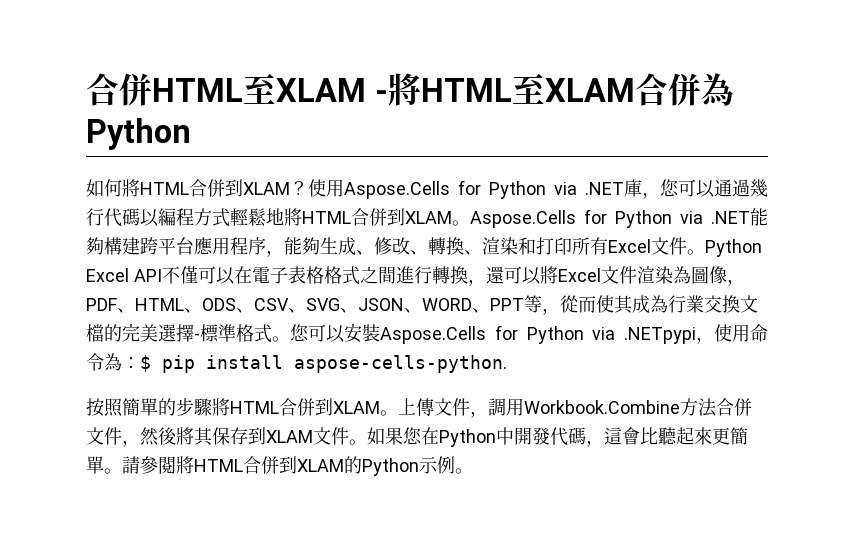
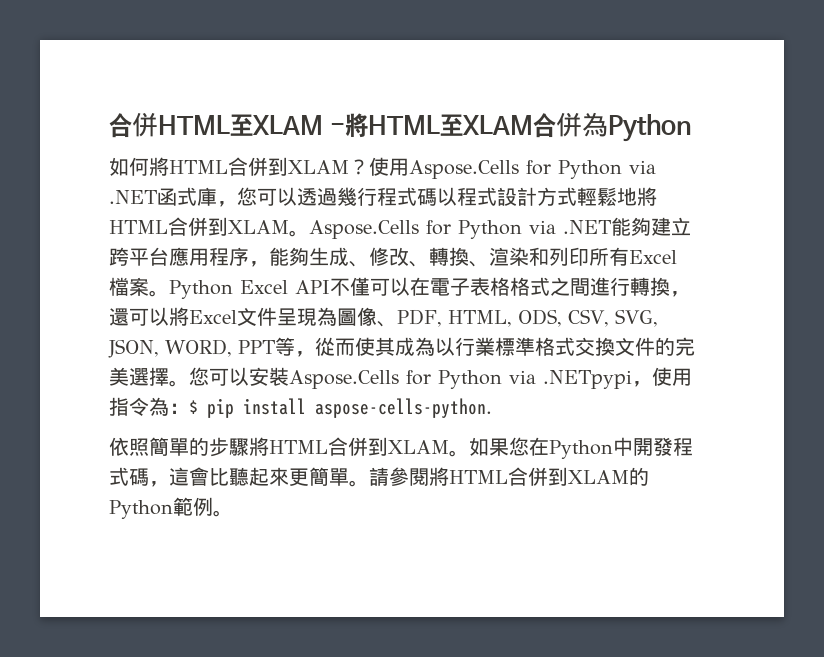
- 使用Aspose.Cells for Python via .NET庫，您可以通過幾行代碼以編程方式輕鬆地將HTML合併到XLAM。
+ 使用Aspose.Cells for Python via .NET函式庫，您可以透過幾行程式碼以程式設計方式輕鬆地將HTML合併到XLAM。
- Aspose.Cells for Python via .NET能夠構建跨平台應用程序，能夠生成、修改、轉換、渲染和打印所有Excel文件。
+ Aspose.Cells for Python via .NET能夠建立跨平台應用程序，能夠生成、修改、轉換、渲染和列印所有Excel檔案。
- Python Excel API不僅可以在電子表格格式之間進行轉換，還可以將Excel文件渲染為圖像，PDF、HTML、ODS、CSV、SVG、JSON、WORD、PPT等，從而使其成為行業交換文檔的完美選擇-標準格式。
+ Python Excel API不僅可以在電子表格格式之間進行轉換，還可以將Excel文件呈現為圖像、PDF, HTML, ODS, CSV, SVG, JSON, WORD, PPT等，從而使其成為以行業標準格式交換文件的完美選擇。
- 您可以安裝Aspose.Cells for Python via .NETpypi，使用命令為：$ pip install aspose-cells-python.
+ 您可以安裝Aspose.Cells for Python via .NETpypi，使用指令為：$ pip install aspose-cells-python.
- 按照簡單的步驟將HTML合併到XLAM。
+ 依照簡單的步驟將HTML合併到XLAM。
- 上傳文件，調用Workbook.Combine方法合併文件，然後將其保存到XLAM文件。
- 如果您在Python中開發代碼，這會比聽起來更簡單。
+ 如果您在Python中開發程式碼，這會比聽起來更簡單。
- 請參閱將HTML合併到XLAM的Python示例。
+ 請參閱將HTML合併到XLAM的Python範例。

